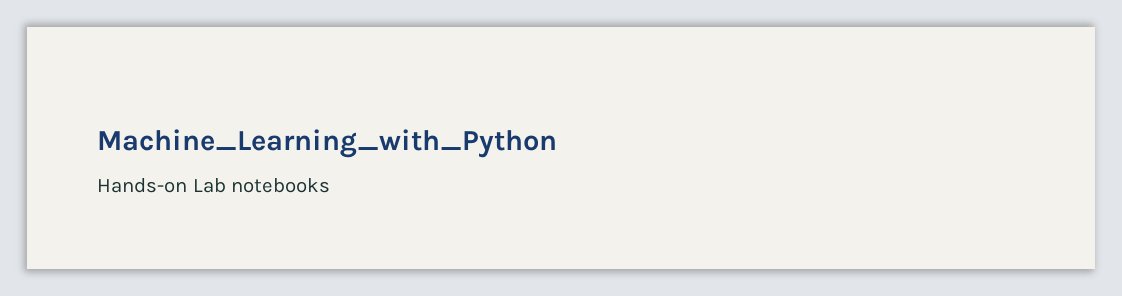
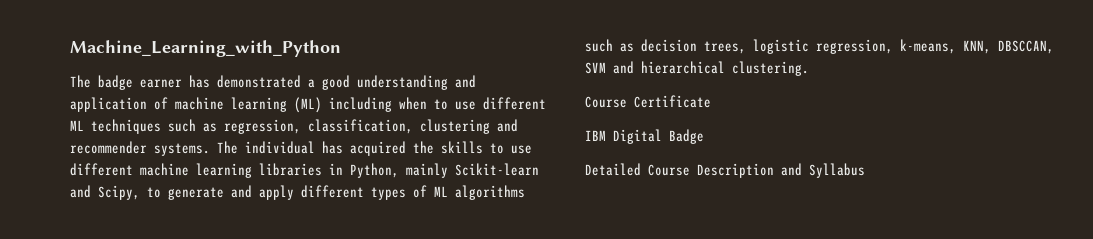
- Hands-on Lab notebooks
+ The badge earner has demonstrated a good understanding and application of machine learning (ML) including when to use different ML techniques such as regression, classification, clustering and recommender systems. The individual has acquired the skills to use different machine learning libraries in Python, mainly Scikit-learn and Scipy, to generate and apply different types of ML algorithms such as decision trees, logistic regression, k-means, KNN, DBSCCAN, SVM and hierarchical clustering.
+ Course Certificate
+ IBM Digital Badge
+ Detailed Course Description and Syllabus

